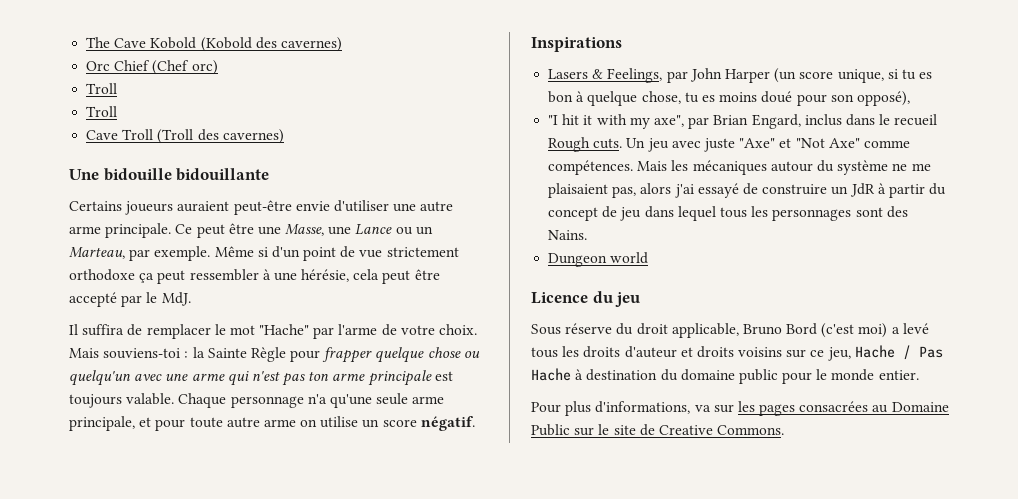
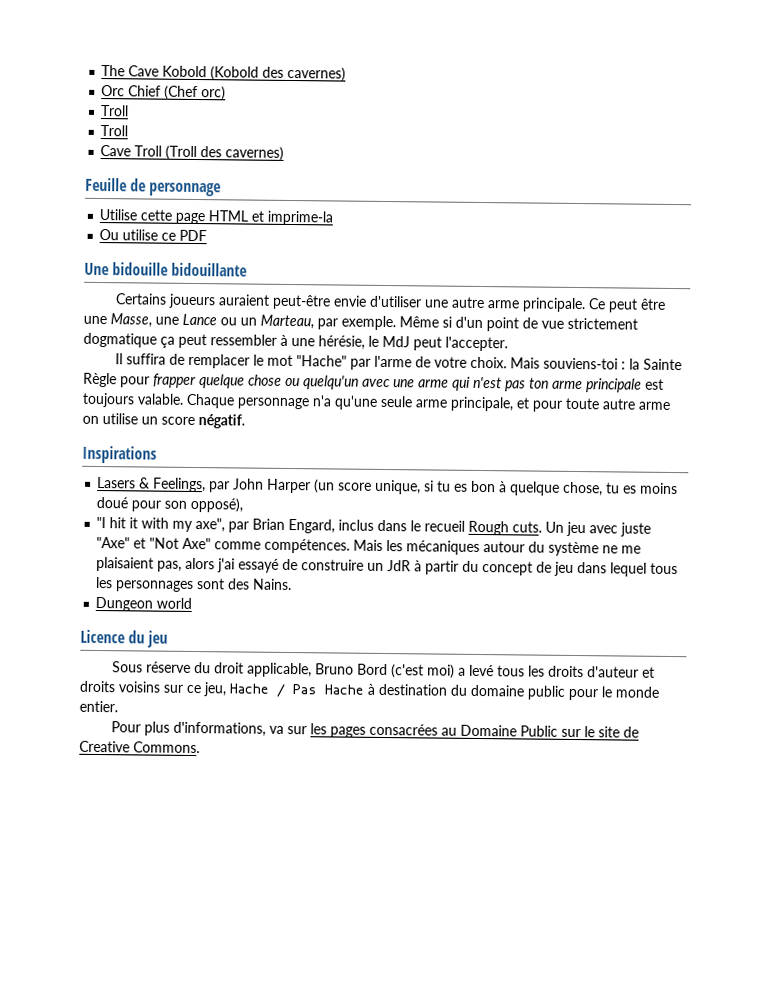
+ Feuille de personnage
+ Utilise cette page HTML et imprime-la
+ Ou utilise ce PDF
- Même si d'un point de vue strictement orthodoxe ça peut ressembler à une hérésie, cela peut être accepté par le MdJ.
+ Même si d'un point de vue strictement dogmatique ça peut ressembler à une hérésie, le MdJ peut l'accepter.

